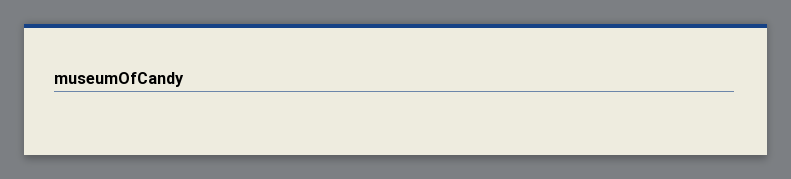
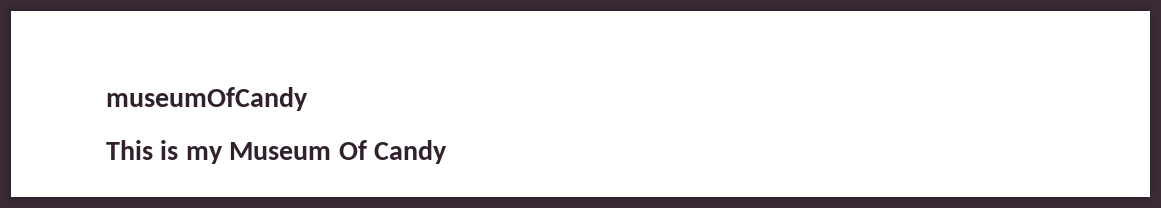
+ This is my Museum Of Candy

